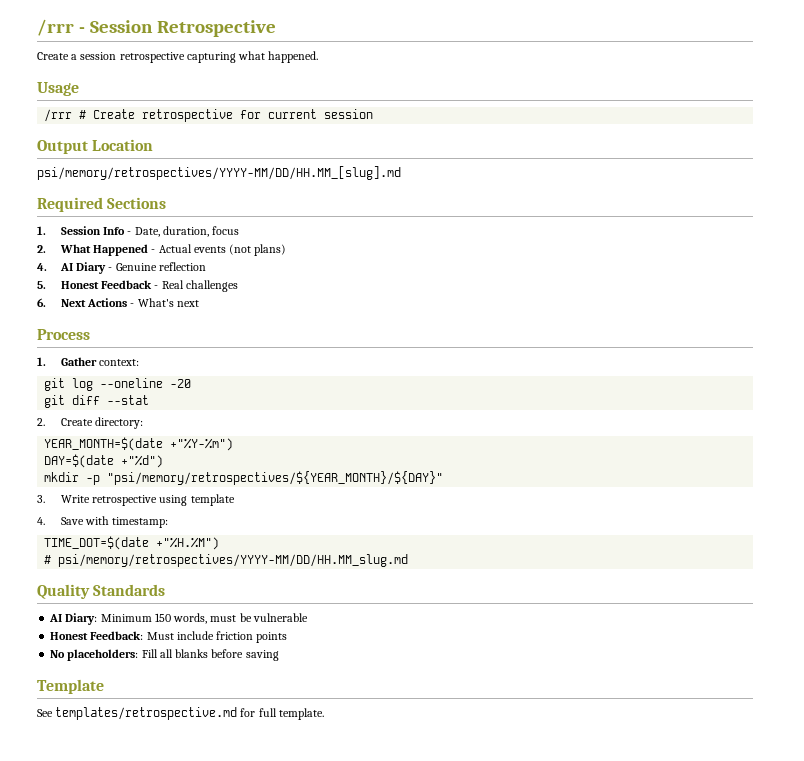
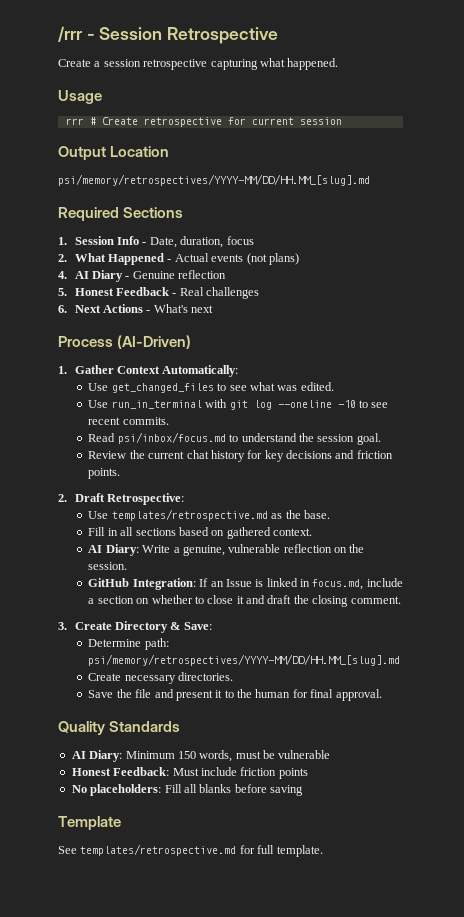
- /rrr # Create retrospective for current session
+ rrr # Create retrospective for current session
- Process
+ Process (AI-Driven)
- 1. Gather context:
- git log --oneline -20
- git diff --stat
- 2. Create directory:
- YEAR_MONTH=$(date +"%Y-%m")
- DAY=$(date +"%d")
- mkdir -p "psi/memory/retrospectives/${YEAR_MONTH}/${DAY}"
- 3. Write retrospective using template
- 4. Save with timestamp:
- TIME_DOT=$(date +"%H.%M")
- # psi/memory/retrospectives/YYYY-MM/DD/HH.MM_slug.md
+ 1. Gather Context Automatically:
+ Use get_changed_files to see what was edited.
+ Use run_in_terminal with git log --oneline -10 to see recent commits.
+ Read psi/inbox/focus.md to understand the session goal.
+ Review the current chat history for key decisions and friction points.
+ 2. Draft Retrospective:
+ Use templates/retrospective.md as the base.
+ Fill in all sections based on gathered context.
+ AI Diary: Write a genuine, vulnerable reflection on the session.
+ GitHub Integration: If an Issue is linked in focus.md, include a section on whether to close it and draft the closing comment.
+ 3. Create Directory & Save:
+ Determine path: psi/memory/retrospectives/YYYY-MM/DD/HH.MM_[slug].md
+ Create necessary directories.
+ Save the file and present it to the human for final approval.

